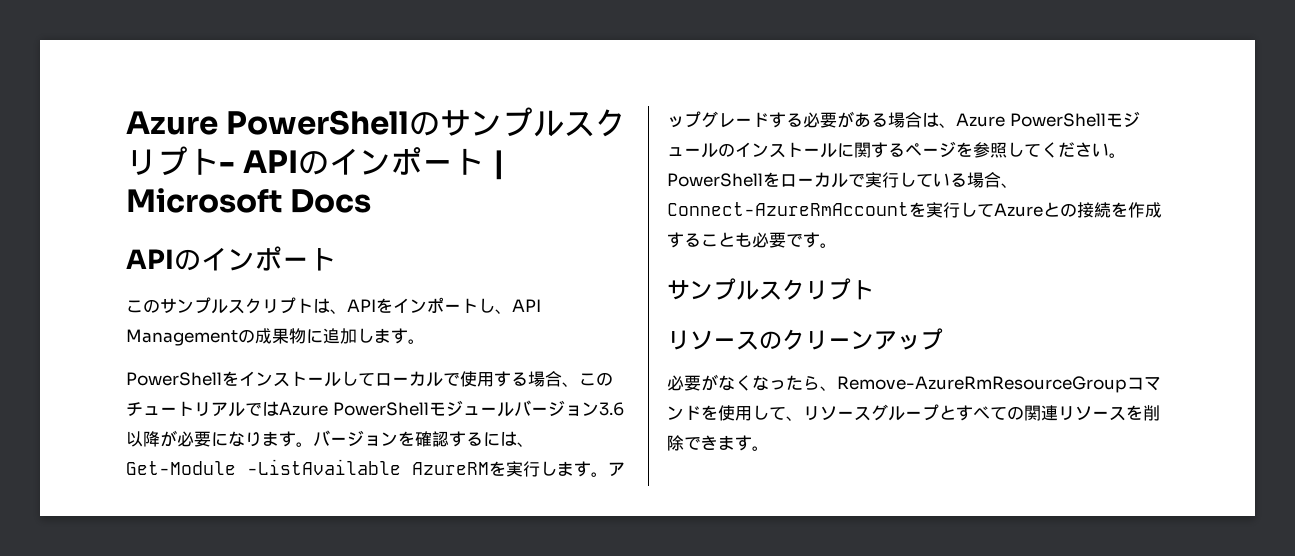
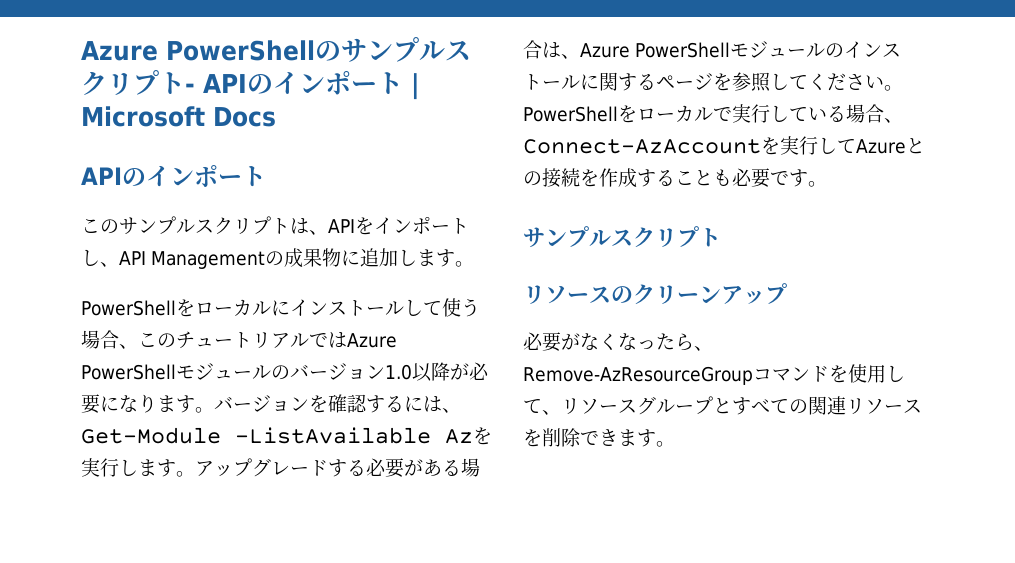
- PowerShellをインストールしてローカルで使用する場合、このチュートリアルではAzure PowerShellモジュールバージョン3.6以降が必要になります。
+ PowerShellをローカルにインストールして使う場合、このチュートリアルではAzure PowerShellモジュールのバージョン1.0以降が必要になります。
- バージョンを確認するには、Get-Module -ListAvailable AzureRMを実行します。
+ バージョンを確認するには、Get-Module -ListAvailable Azを実行します。
- PowerShellをローカルで実行している場合、Connect-AzureRmAccountを実行してAzureとの接続を作成することも必要です。
+ PowerShellをローカルで実行している場合、Connect-AzAccountを実行してAzureとの接続を作成することも必要です。
- 必要がなくなったら、Remove-AzureRmResourceGroupコマンドを使用して、リソースグループとすべての関連リソースを削除できます。
+ 必要がなくなったら、Remove-AzResourceGroupコマンドを使用して、リソースグループとすべての関連リソースを削除できます。

